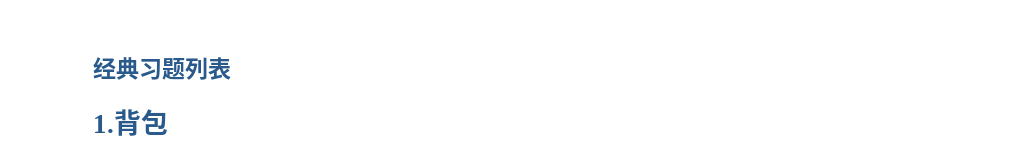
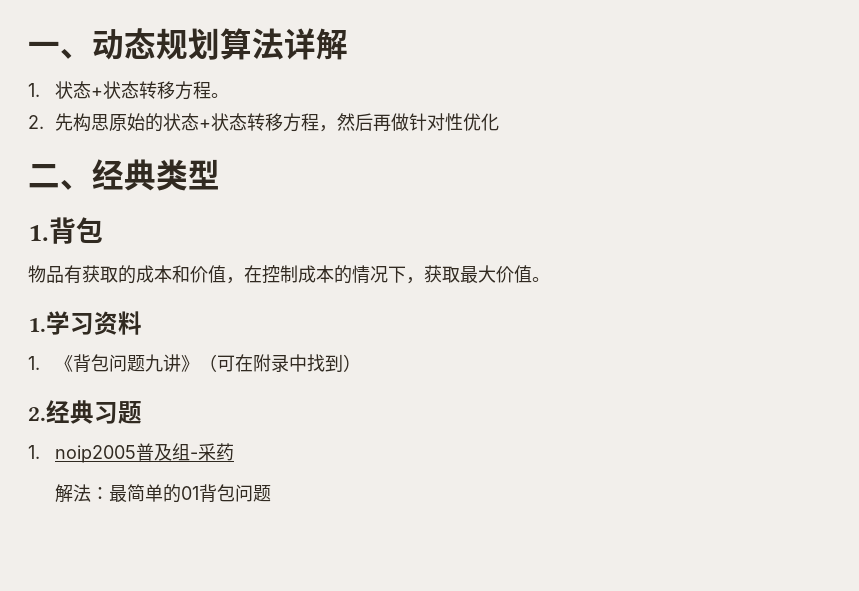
- 经典习题列表
+ 一、动态规划算法详解
+ 1.状态+状态转移方程。
+ 2.先构思原始的状态+状态转移方程，然后再做针对性优化
+ 二、经典类型
  1.背包
+ 物品有获取的成本和价值，在控制成本的情况下，获取最大价值。
+ 1.学习资料
+ 1.《背包问题九讲》（可在附录中找到）
+ 2.经典习题
+ 1. noip2005普及组-采药
+ 解法：最简单的01背包问题

